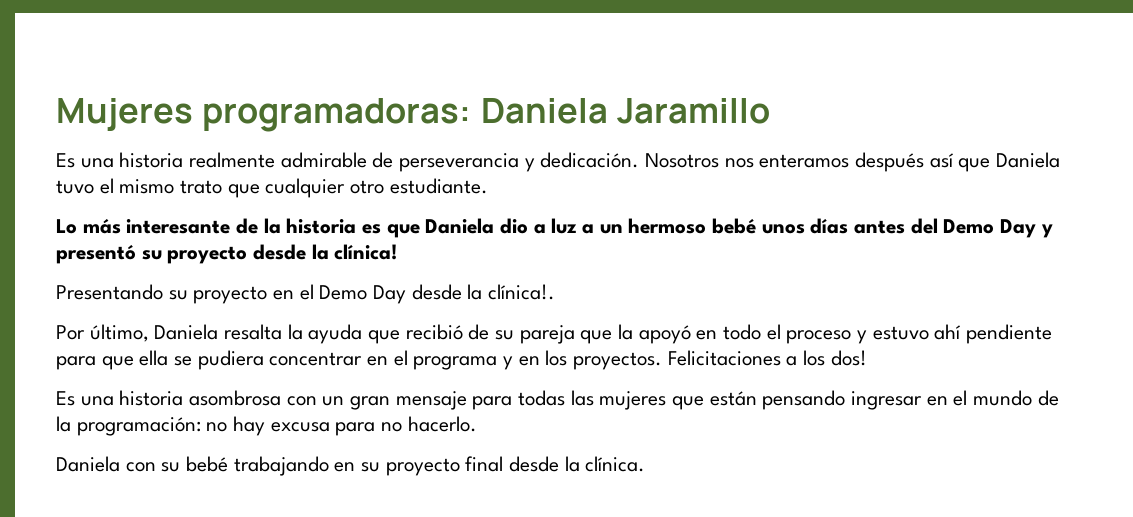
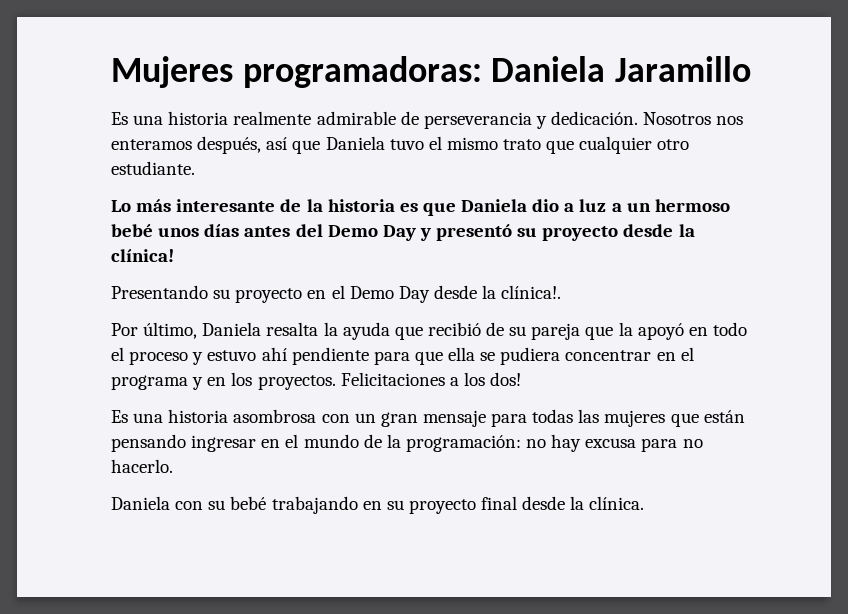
- Nosotros nos enteramos después así que Daniela tuvo el mismo trato que cualquier otro estudiante.
+ Nosotros nos enteramos después, así que Daniela tuvo el mismo trato que cualquier otro estudiante.

